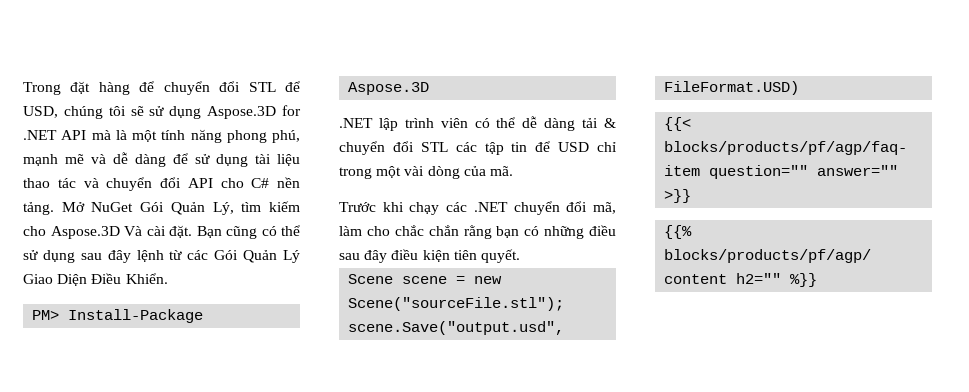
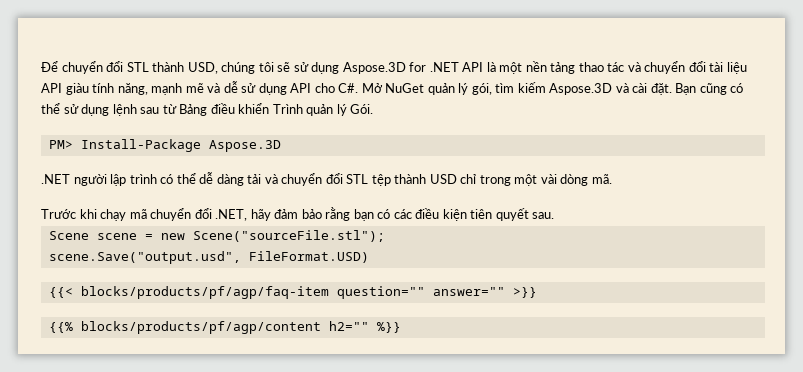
- Trong đặt hàng để chuyển đổi STL để USD, chúng tôi sẽ sử dụng Aspose.3D for .NET API mà là một tính năng phong phú, mạnh mẽ và dễ dàng để sử dụng tài liệu thao tác và chuyển đổi API cho C# nền tảng. Mở NuGet Gói Quản Lý, tìm kiếm cho Aspose.3D Và cài đặt.
+ Để chuyển đổi STL thành USD, chúng tôi sẽ sử dụng Aspose.3D for .NET API là một nền tảng thao tác và chuyển đổi tài liệu API giàu tính năng, mạnh mẽ và dễ sử dụng API cho C#. Mở NuGet quản lý gói, tìm kiếm Aspose.3D và cài đặt.
- Bạn cũng có thể sử dụng sau đây lệnh từ các Gói Quản Lý Giao Diện Điều Khiển.
+ Bạn cũng có thể sử dụng lệnh sau từ Bảng điều khiển Trình quản lý Gói.
- .NET lập trình viên có thể dễ dàng tải & chuyển đổi STL các tập tin để USD chỉ trong một vài dòng của mã.
+ .NET người lập trình có thể dễ dàng tải và chuyển đổi STL tệp thành USD chỉ trong một vài dòng mã.
- Trước khi chạy các .NET chuyển đổi mã, làm cho chắc chắn rằng bạn có những điều sau đây điều kiện tiên quyết.
+ Trước khi chạy mã chuyển đổi .NET, hãy đảm bảo rằng bạn có các điều kiện tiên quyết sau.

